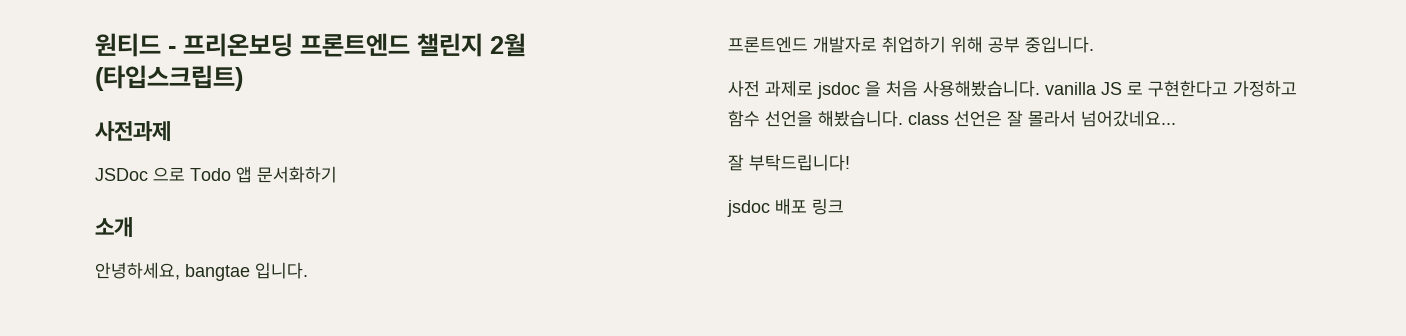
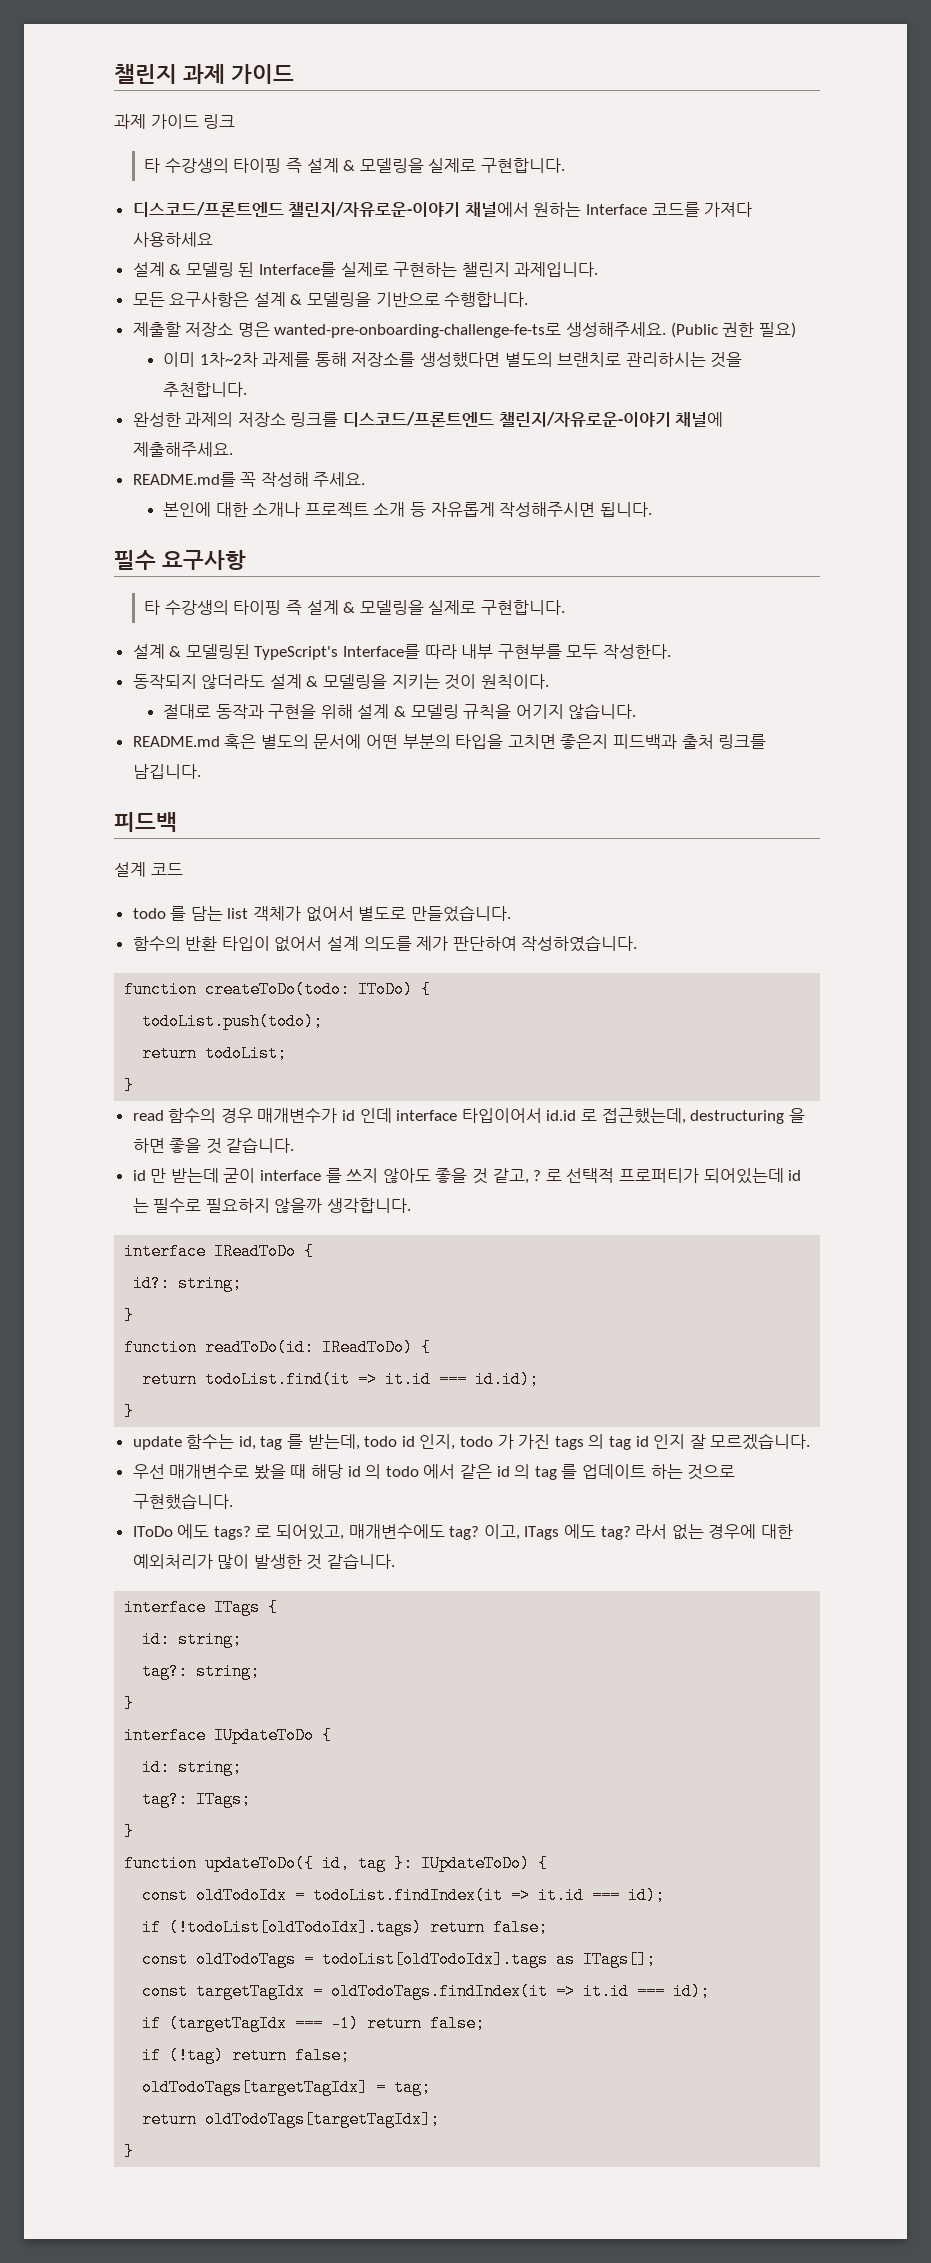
- 원티드 - 프리온보딩 프론트엔드 챌린지 2월 (타입스크립트)
- 사전과제
- JSDoc 으로 Todo 앱 문서화하기
- 소개
- 안녕하세요, bangtae 입니다.
- 프론트엔드 개발자로 취업하기 위해 공부 중입니다.
- 사전 과제로 jsdoc 을 처음 사용해봤습니다. vanilla JS 로 구현한다고 가정하고 함수 선언을 해봤습니다. class 선언은 잘 몰라서 넘어갔네요...
- 잘 부탁드립니다!
- jsdoc 배포 링크
+ 챌린지 과제 가이드
+ 과제 가이드 링크
+ 타 수강생의 타이핑 즉 설계 & 모델링을 실제로 구현합니다.
+ 디스코드/프론트엔드 챌린지/자유로운-이야기 채널에서 원하는 Interface 코드를 가져다 사용하세요
+ 설계 & 모델링 된 Interface를 실제로 구현하는 챌린지 과제입니다.
+ 모든 요구사항은 설계 & 모델링을 기반으로 수행합니다.
+ 제출할 저장소 명은 wanted-pre-onboarding-challenge-fe-ts로 생성해주세요. (Public 권한 필요)
+ 이미 1차~2차 과제를 통해 저장소를 생성했다면 별도의 브랜치로 관리하시는 것을 추천합니다.
+ 완성한 과제의 저장소 링크를 디스코드/프론트엔드 챌린지/자유로운-이야기 채널에 제출해주세요.
+ README.md를 꼭 작성해 주세요.
+ 본인에 대한 소개나 프로젝트 소개 등 자유롭게 작성해주시면 됩니다.
+ 필수 요구사항
+ 타 수강생의 타이핑 즉 설계 & 모델링을 실제로 구현합니다.
+ 설계 & 모델링된 TypeScript's Interface를 따라 내부 구현부를 모두 작성한다.
+ 동작되지 않더라도 설계 & 모델링을 지키는 것이 원칙이다.
+ 절대로 동작과 구현을 위해 설계 & 모델링 규칙을 어기지 않습니다.
+ README.md 혹은 별도의 문서에 어떤 부분의 타입을 고치면 좋은지 피드백과 출처 링크를 남깁니다.
+ 피드백
+ 설계 코드
+ todo 를 담는 list 객체가 없어서 별도로 만들었습니다.
+ 함수의 반환 타입이 없어서 설계 의도를 제가 판단하여 작성하였습니다.
+ function createToDo(todo: IToDo) {
+ todoList.push(todo);
+ return todoList;
+ }
+ read 함수의 경우 매개변수가 id 인데 interface 타입이어서 id.id 로 접근했는데, destructuring 을 하면 좋을 것 같습니다.
+ id 만 받는데 굳이 interface 를 쓰지 않아도 좋을 것 같고, ? 로 선택적 프로퍼티가 되어있는데 id 는 필수로 필요하지 않을까 생각합니다.
+ interface IReadToDo {
+ id?: string;
+ }
+ function readToDo(id: IReadToDo) {
+ return todoList.find(it => it.id === id.id);
+ }
+ update 함수는 id, tag 를 받는데, todo id 인지, todo 가 가진 tags 의 tag id 인지 잘 모르겠습니다.
+ 우선 매개변수로 봤을 때 해당 id 의 todo 에서 같은 id 의 tag 를 업데이트 하는 것으로 구현했습니다.
+ IToDo 에도 tags? 로 되어있고, 매개변수에도 tag? 이고, ITags 에도 tag? 라서 없는 경우에 대한 예외처리가 많이 발생한 것 같습니다.
+ interface ITags {
+ id: string;
+ tag?: string;
+ }
+ interface IUpdateToDo {
+ id: string;
+ tag?: ITags;
+ }
+ function updateToDo({ id, tag }: IUpdateToDo) {
+ const oldTodoIdx = todoList.findIndex(it => it.id === id);
+ if (!todoList[oldTodoIdx].tags) return false;
+ const oldTodoTags = todoList[oldTodoIdx].tags as ITags[];
+ const targetTagIdx = oldTodoTags.findIndex(it => it.id === id);
+ if (targetTagIdx === -1) return false;
+ if (!tag) return false;
+ oldTodoTags[targetTagIdx] = tag;
+ return oldTodoTags[targetTagIdx];
+ }

